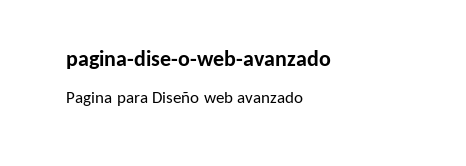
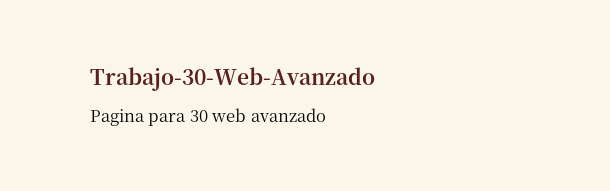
- pagina-dise-o-web-avanzado
+ Trabajo-30-Web-Avanzado
- Pagina para Diseño web avanzado
+ Pagina para 30 web avanzado

